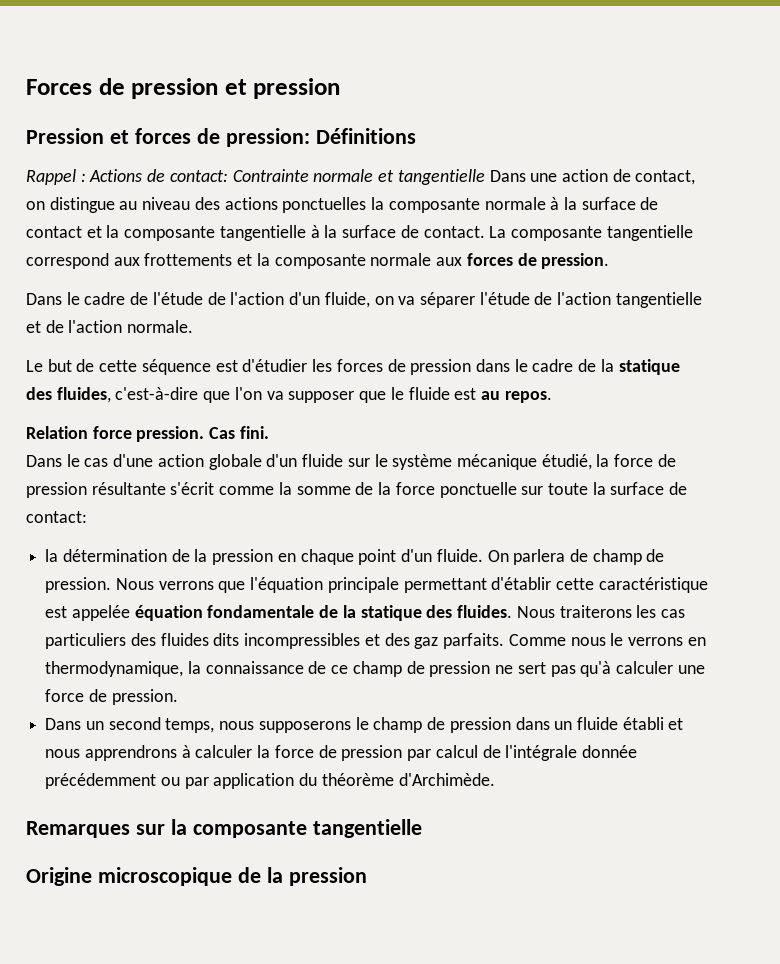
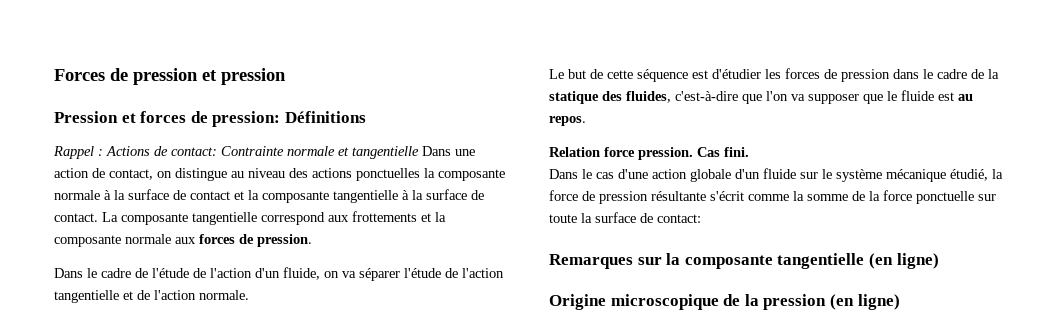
- la détermination de la pression en chaque point d'un fluide. On parlera de champ de pression. Nous verrons que l'équation principale permettant d'établir cette caractéristique est appelée équation fondamentale de la statique des fluides. Nous traiterons les cas particuliers des fluides dits incompressibles et des gaz parfaits. Comme nous le verrons en thermodynamique, la connaissance de ce champ de pression ne sert pas qu'à calculer une force de pression.
- Dans un second temps, nous supposerons le champ de pression dans un fluide établi et nous apprendrons à calculer la force de pression par calcul de l'intégrale donnée précédemment ou par application du théorème d'Archimède.
- Remarques sur la composante tangentielle
+ Remarques sur la composante tangentielle (en ligne)
- Origine microscopique de la pression
+ Origine microscopique de la pression (en ligne)

